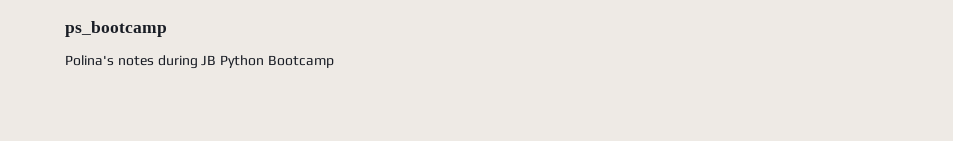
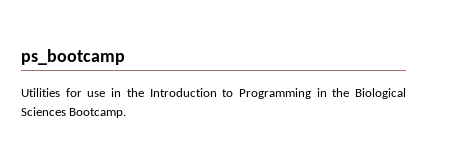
- Polina's notes during JB Python Bootcamp
+ Utilities for use in the Introduction to Programming in the Biological Sciences Bootcamp.

